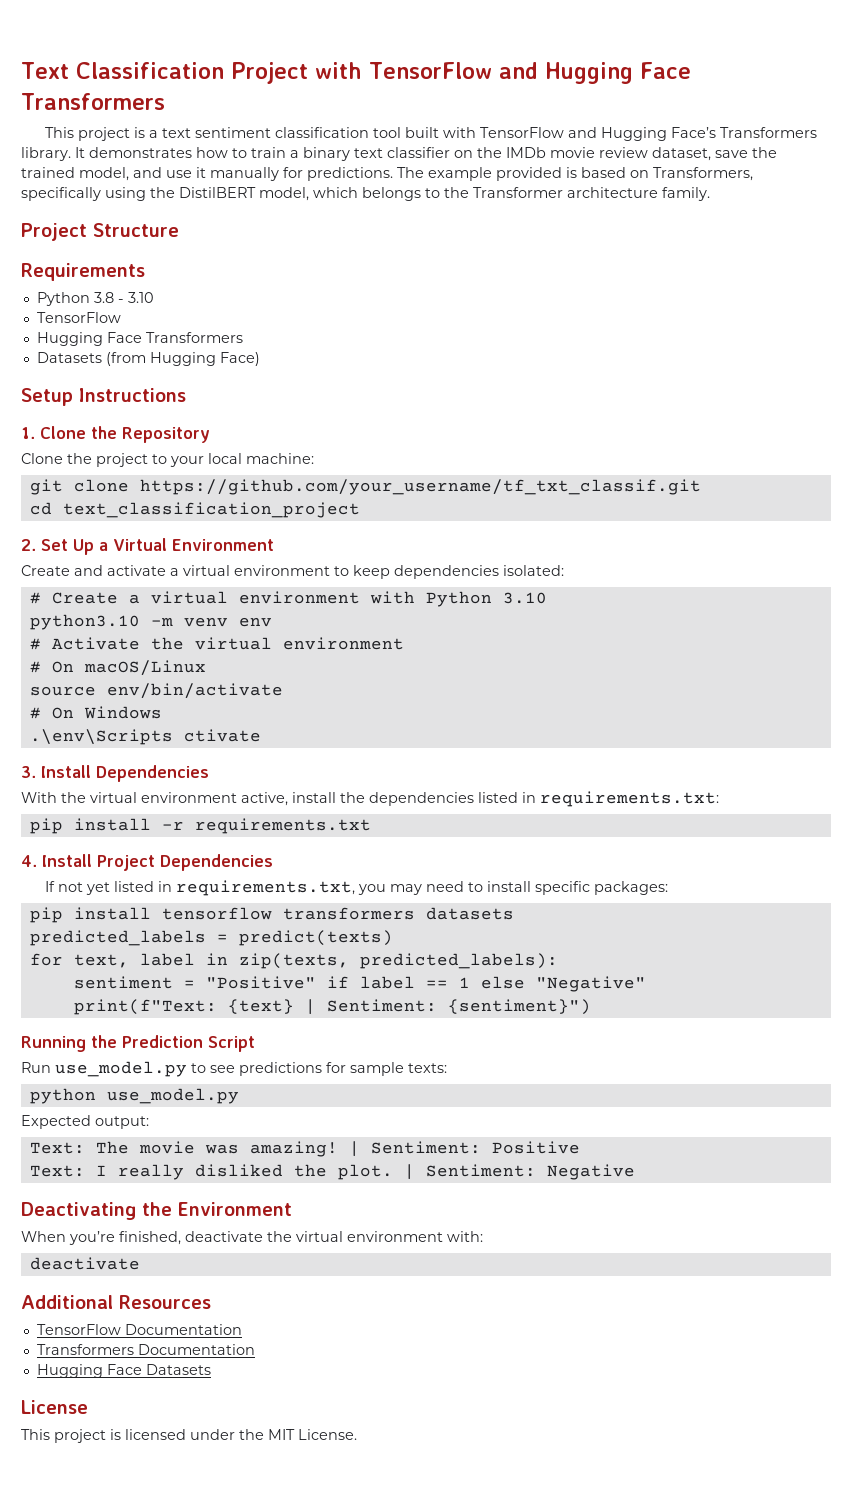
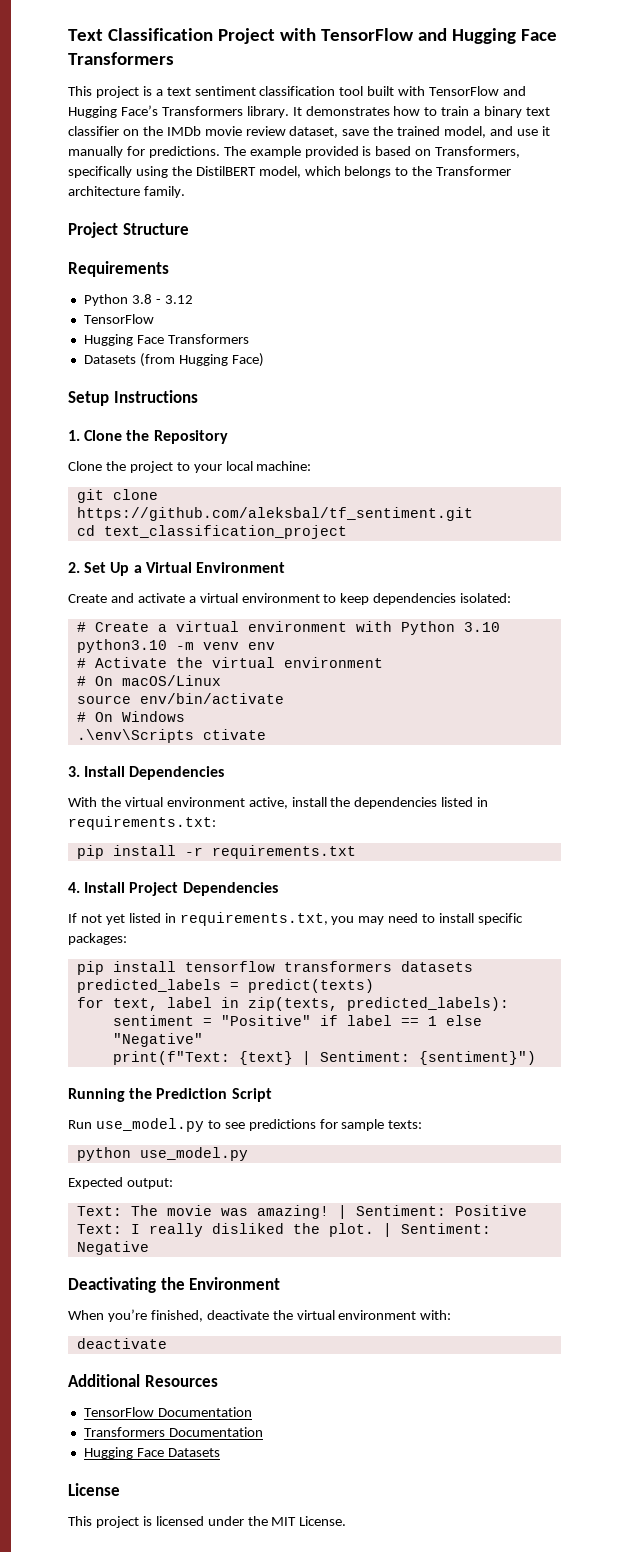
- Python 3.8 - 3.10
+ Python 3.8 - 3.12
- git clone https://github.com/your_username/tf_txt_classif.git
+ git clone https://github.com/aleksbal/tf_sentiment.git

